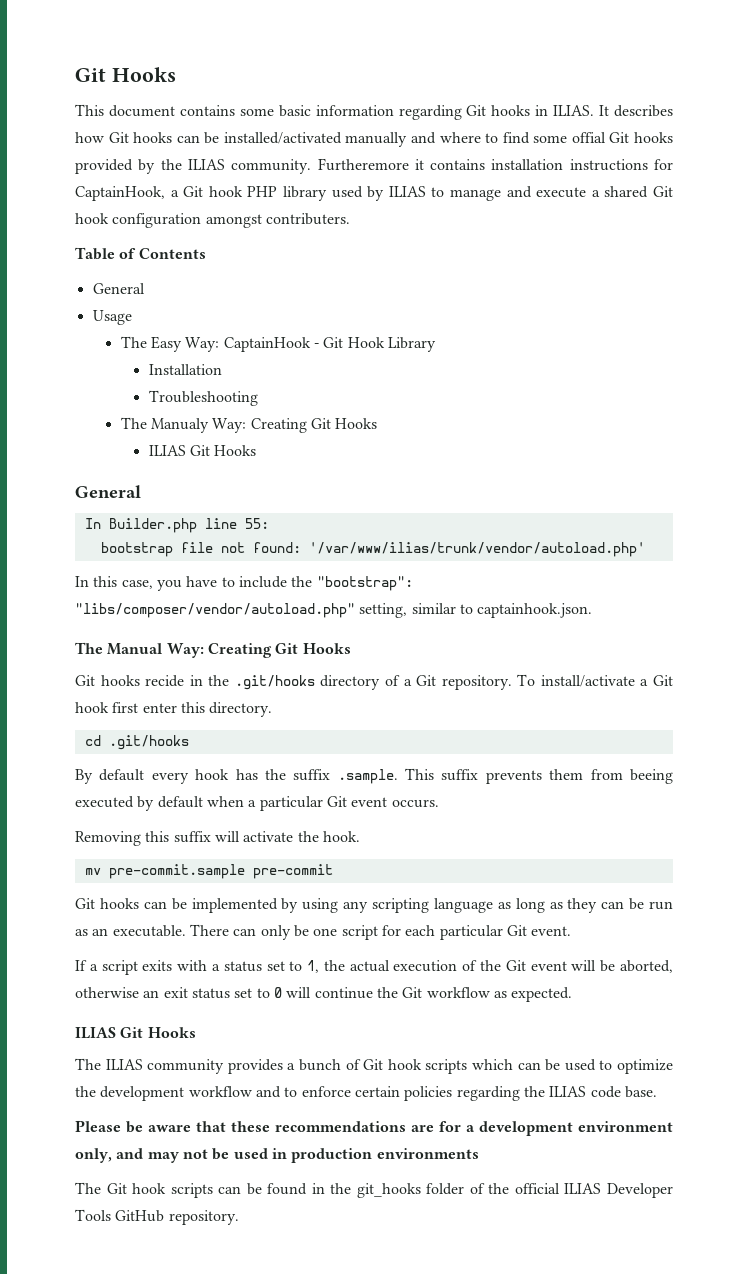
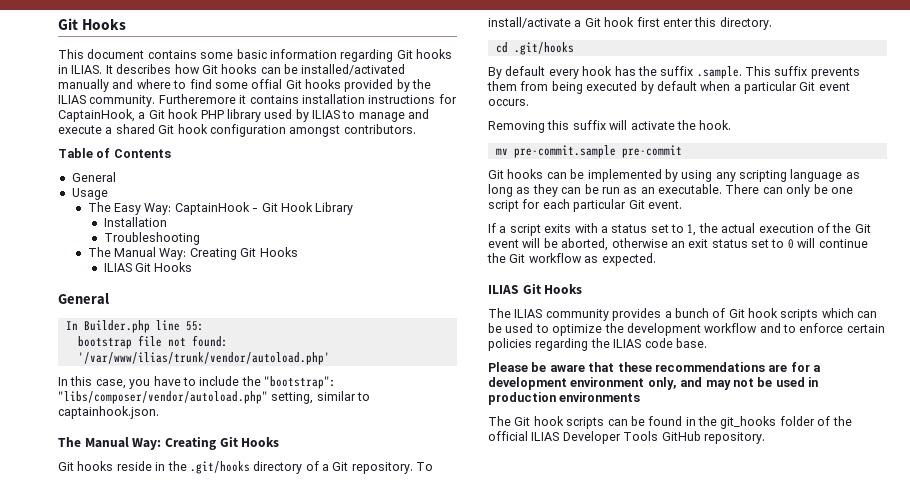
- Furtheremore it contains installation instructions for CaptainHook, a Git hook PHP library used by ILIAS to manage and execute a shared Git hook configuration amongst contributers.
+ Furtheremore it contains installation instructions for CaptainHook, a Git hook PHP library used by ILIAS to manage and execute a shared Git hook configuration amongst contributors.
  Troubleshooting
- The Manualy Way: Creating Git Hooks
+ The Manual Way: Creating Git Hooks
- Git hooks recide in the .git/hooks directory of a Git repository.
+ Git hooks reside in the .git/hooks directory of a Git repository.
- By default every hook has the suffix .sample. This suffix prevents them from beeing executed by default when a particular Git event occurs.
+ By default every hook has the suffix .sample. This suffix prevents them from being executed by default when a particular Git event occurs.

